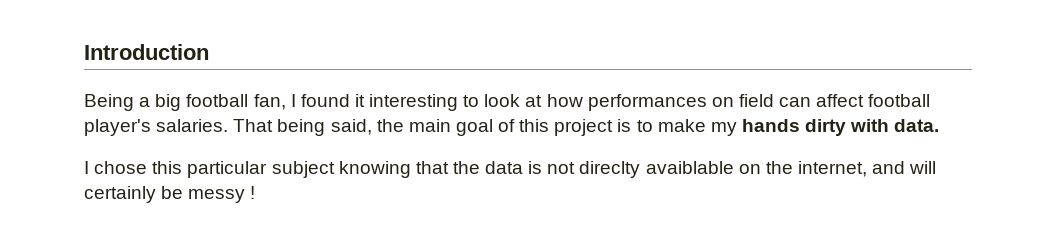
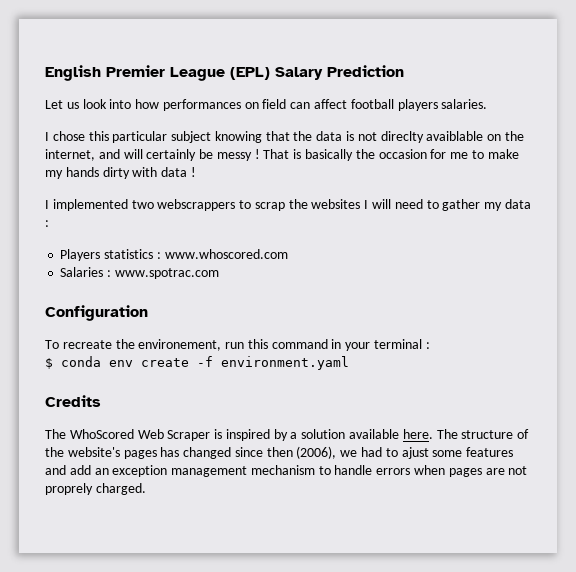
- Introduction
- Being a big football fan, I found it interesting to look at how performances on field can affect football player's salaries. That being said, the main goal of this project is to make my hands dirty with data.
+ English Premier League (EPL) Salary Prediction
+ Let us look into how performances on field can affect football players salaries.
+ That is basically the occasion for me to make my hands dirty with data !
+ I implemented two webscrappers to scrap the websites I will need to gather my data :
+ Players statistics : www.whoscored.com
+ Salaries : www.spotrac.com
+ Configuration
+ To recreate the environement, run this command in your terminal :
+ $ conda env create -f environment.yaml
+ Credits
+ The WhoScored Web Scraper is inspired by a solution available here. The structure of the website's pages has changed since then (2006), we had to ajust some features and add an exception management mechanism to handle errors when pages are not proprely charged.

